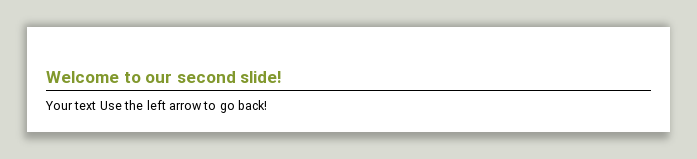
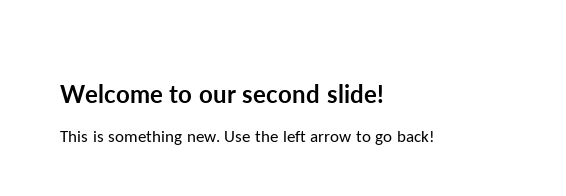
- Your text Use the left arrow to go back!
+ This is something new. Use the left arrow to go back!

